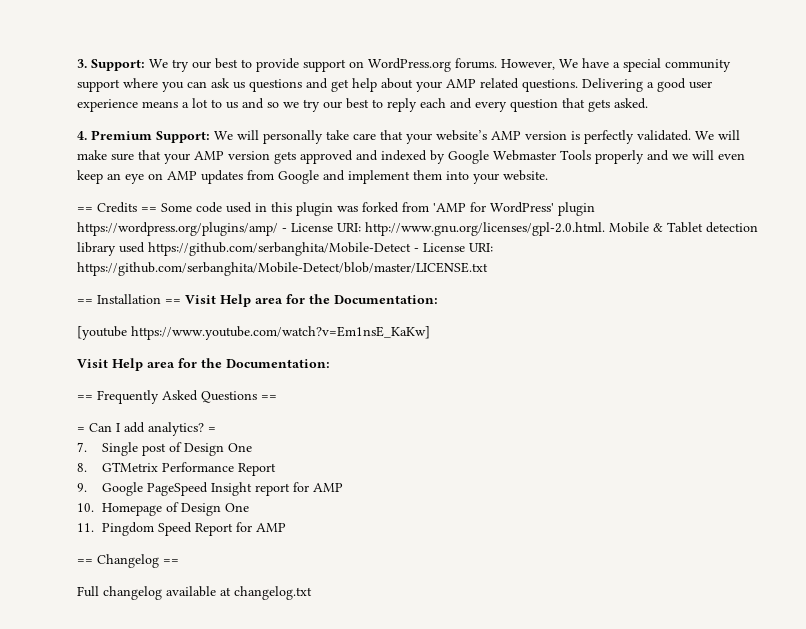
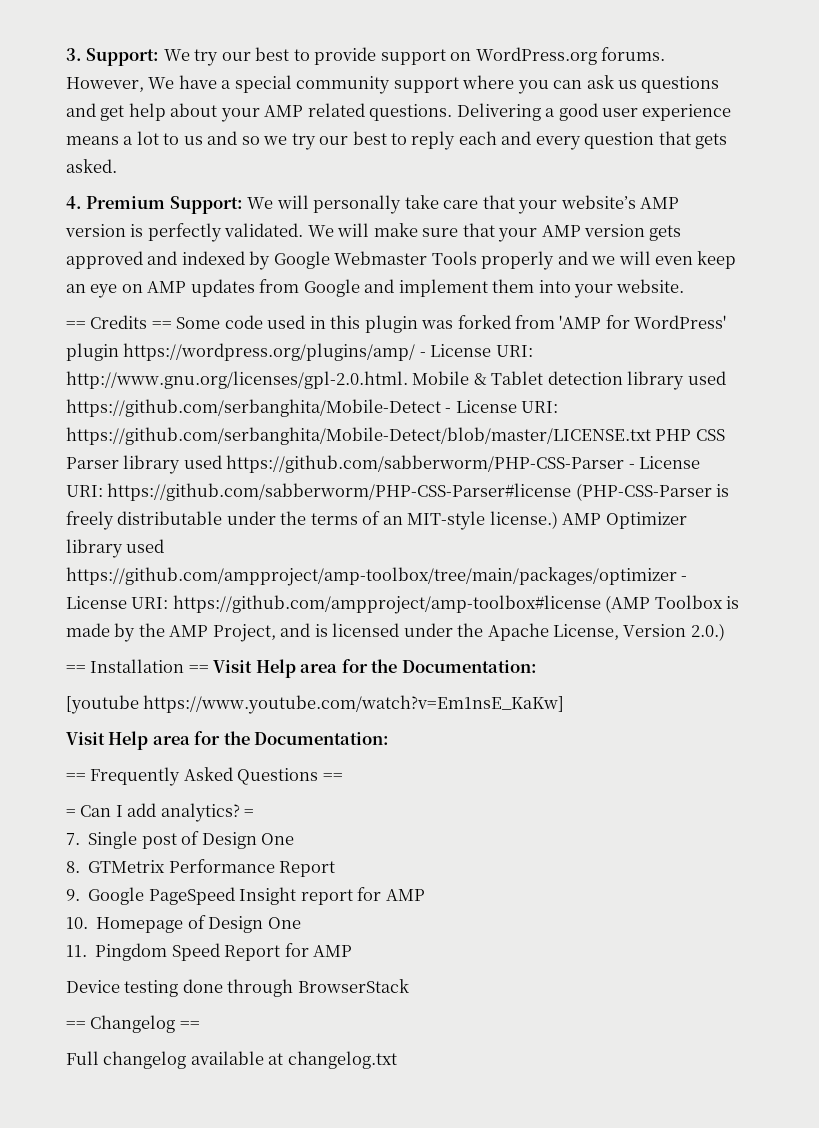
- == Credits == Some code used in this plugin was forked from 'AMP for WordPress' plugin https://wordpress.org/plugins/amp/ - License URI: http://www.gnu.org/licenses/gpl-2.0.html. Mobile & Tablet detection library used https://github.com/serbanghita/Mobile-Detect - License URI: https://github.com/serbanghita/Mobile-Detect/blob/master/LICENSE.txt
+ == Credits == Some code used in this plugin was forked from 'AMP for WordPress' plugin https://wordpress.org/plugins/amp/ - License URI: http://www.gnu.org/licenses/gpl-2.0.html. Mobile & Tablet detection library used https://github.com/serbanghita/Mobile-Detect - License URI: https://github.com/serbanghita/Mobile-Detect/blob/master/LICENSE.txt PHP CSS Parser library used https://github.com/sabberworm/PHP-CSS-Parser - License URI: https://github.com/sabberworm/PHP-CSS-Parser#license (PHP-CSS-Parser is freely distributable under the terms of an MIT-style license.) AMP Optimizer library used https://github.com/ampproject/amp-toolbox/tree/main/packages/optimizer - License URI: https://github.com/ampproject/amp-toolbox#license (AMP Toolbox is made by the AMP Project, and is licensed under the Apache License, Version 2.0.)
+ Device testing done through BrowserStack

